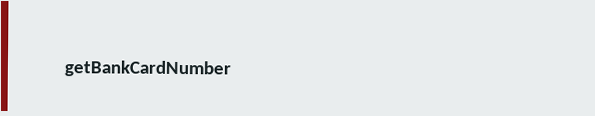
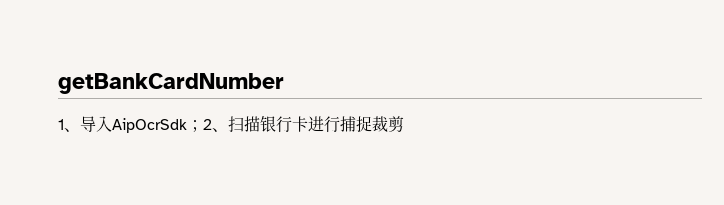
+ 1、导入AipOcrSdk；2、扫描银行卡进行捕捉裁剪

